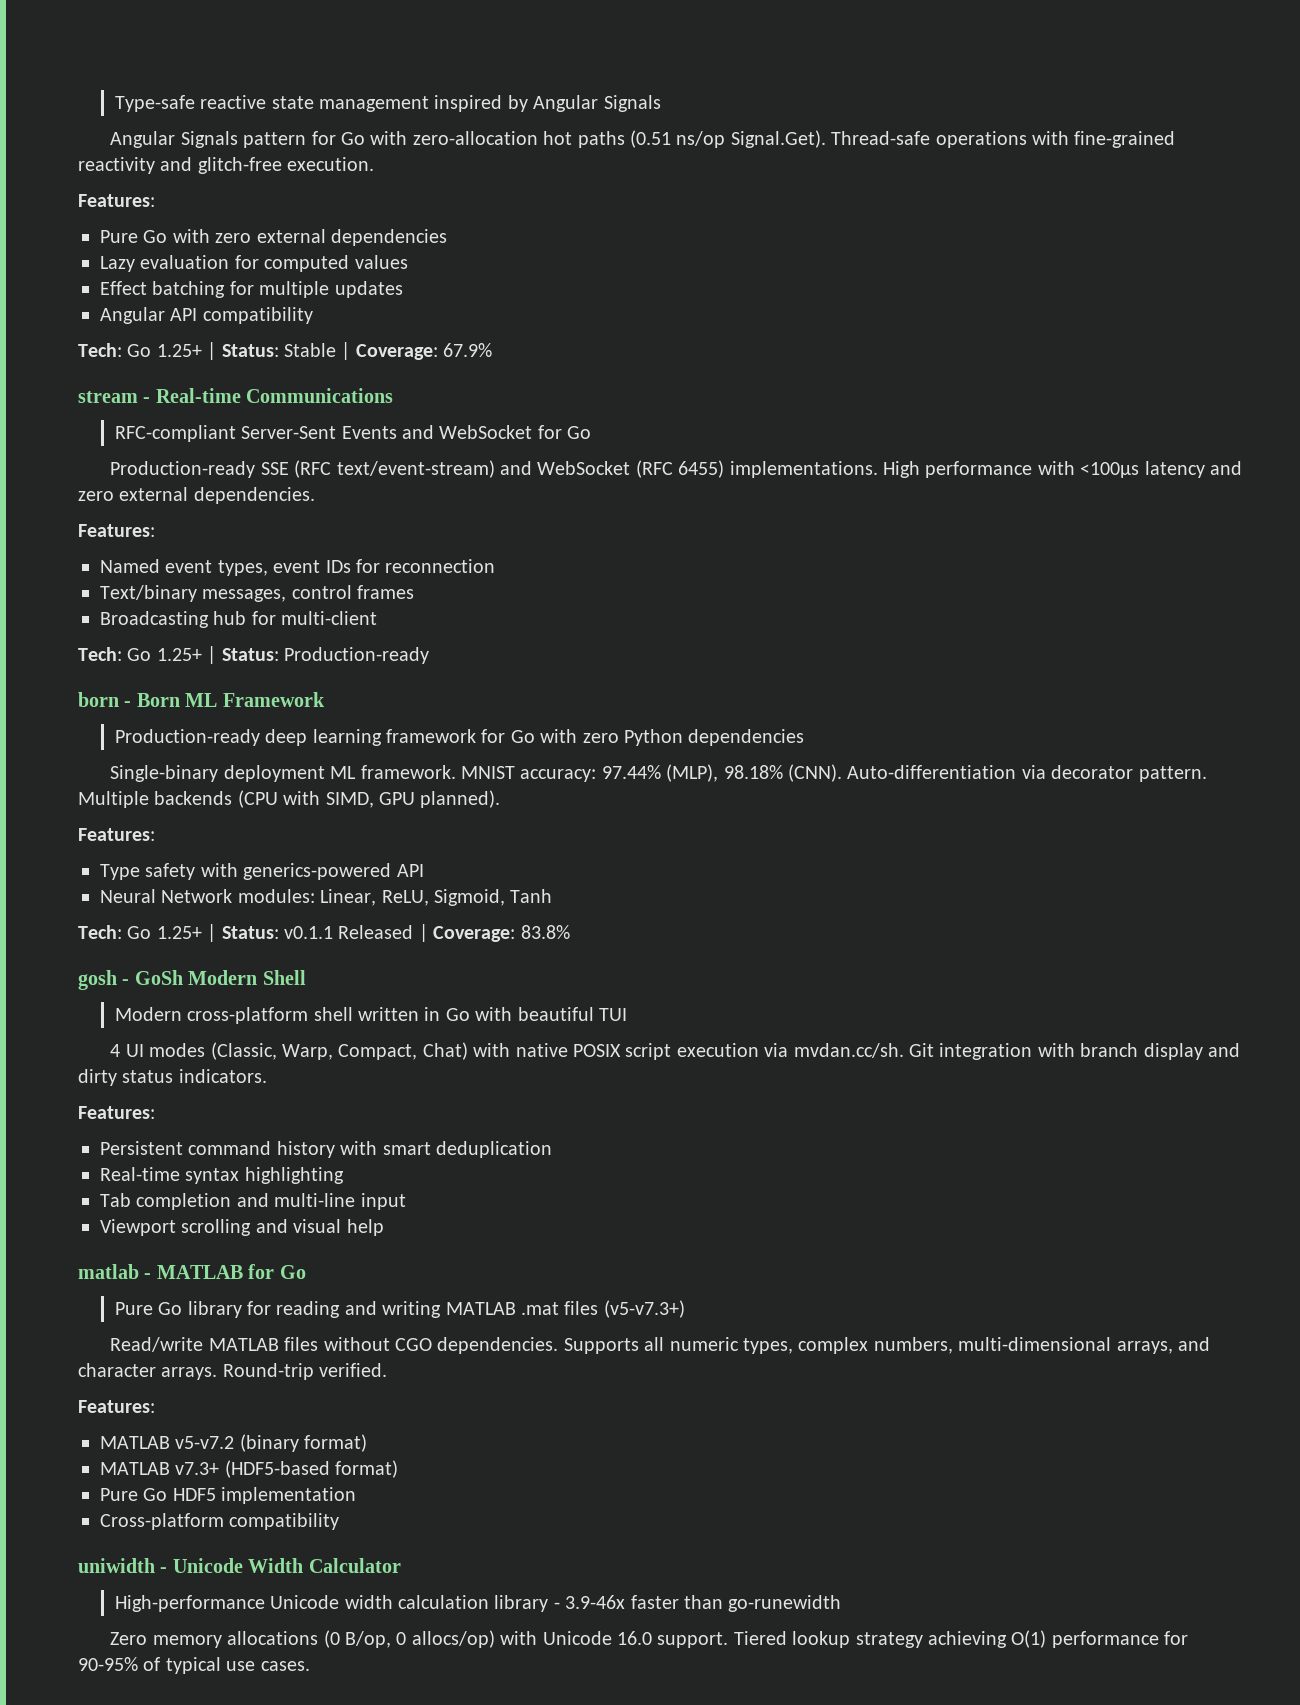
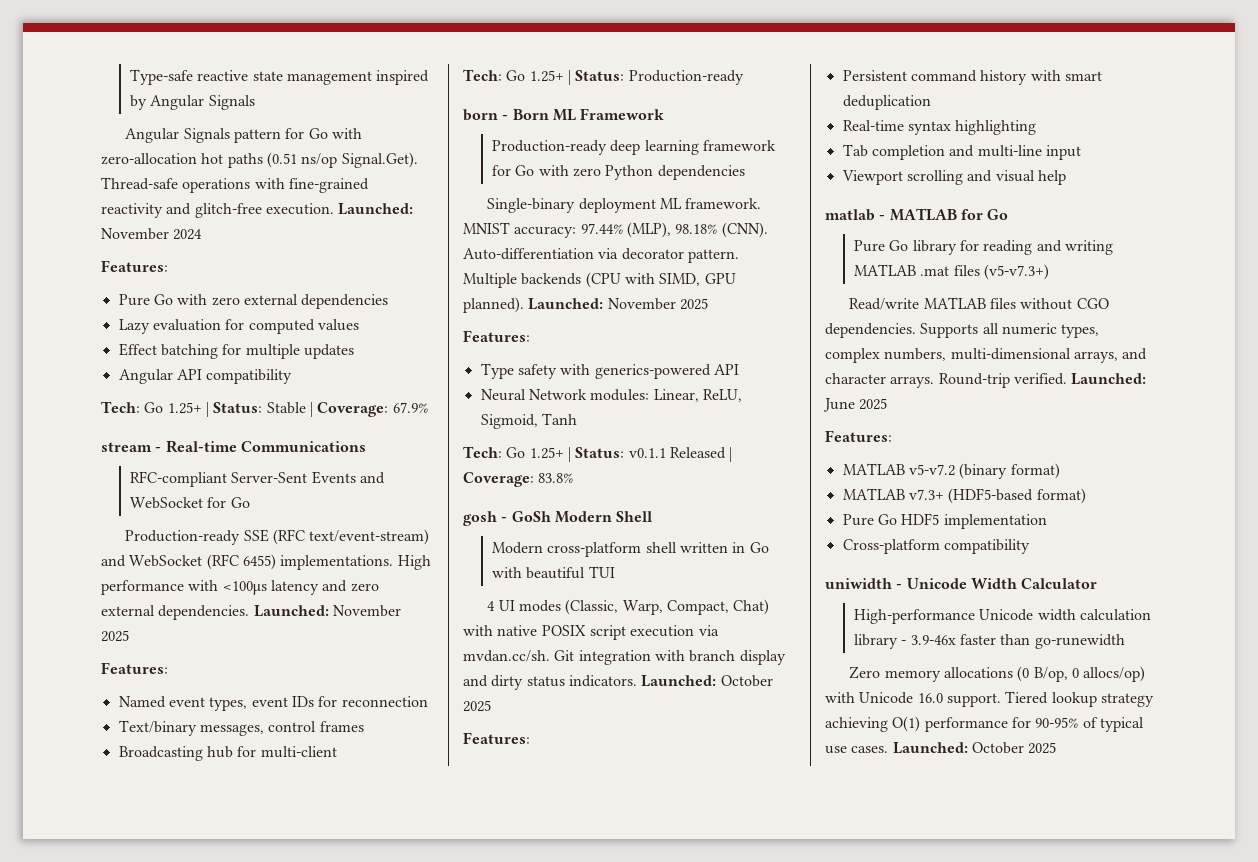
+ Launched: November 2024
- High performance with <100μs latency and zero external dependencies.
+ High performance with <100μs latency and zero external dependencies. Launched: November 2025
- Multiple backends (CPU with SIMD, GPU planned).
+ Multiple backends (CPU with SIMD, GPU planned). Launched: November 2025
- 4 UI modes (Classic, Warp, Compact, Chat) with native POSIX script execution via mvdan.cc/sh. Git integration with branch display and dirty status indicators.
+ 4 UI modes (Classic, Warp, Compact, Chat) with native POSIX script execution via mvdan.cc/sh. Git integration with branch display and dirty status indicators. Launched: October 2025
+ Launched: June 2025
- Tiered lookup strategy achieving O(1) performance for 90-95% of typical use cases.
+ Tiered lookup strategy achieving O(1) performance for 90-95% of typical use cases. Launched: October 2025

